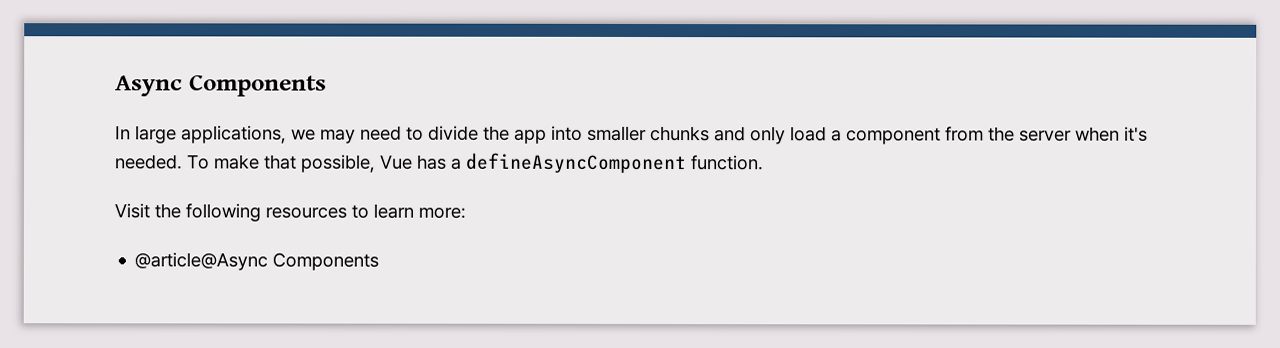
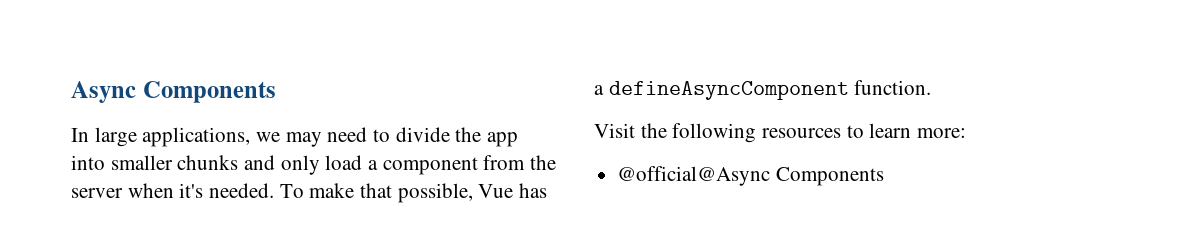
- @article@Async Components
+ @official@Async Components

